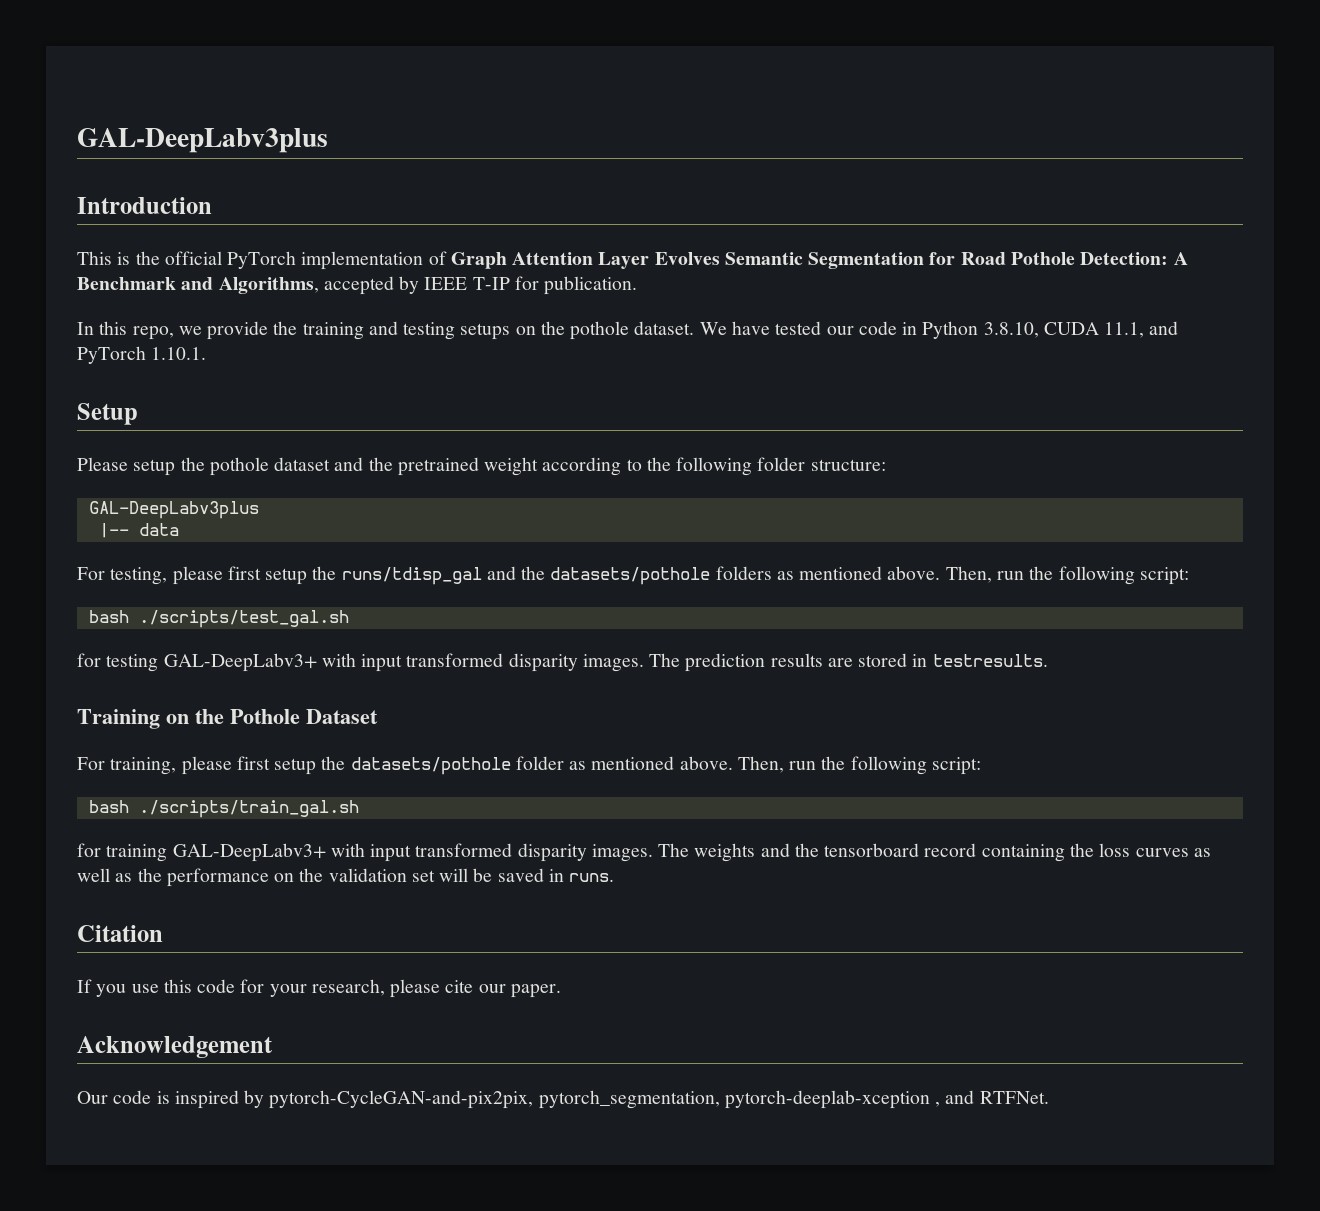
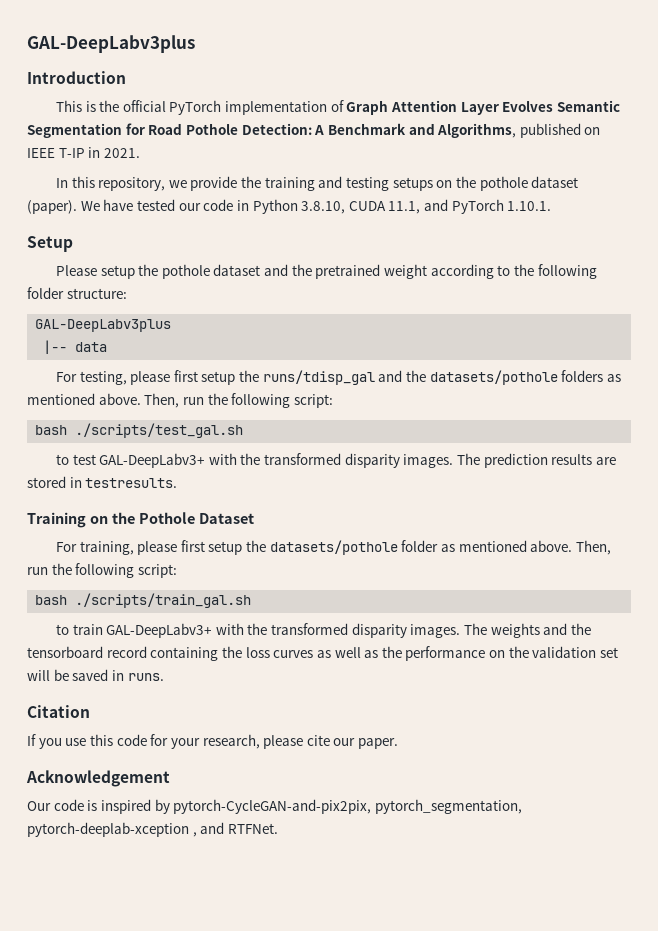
- This is the official PyTorch implementation of Graph Attention Layer Evolves Semantic Segmentation for Road Pothole Detection: A Benchmark and Algorithms, accepted by IEEE T-IP for publication.
+ This is the official PyTorch implementation of Graph Attention Layer Evolves Semantic Segmentation for Road Pothole Detection: A Benchmark and Algorithms, published on IEEE T-IP in 2021.
- In this repo, we provide the training and testing setups on the pothole dataset.
+ In this repository, we provide the training and testing setups on the pothole dataset (paper).
- for testing GAL-DeepLabv3+ with input transformed disparity images.
+ to test GAL-DeepLabv3+ with the transformed disparity images.
- for training GAL-DeepLabv3+ with input transformed disparity images.
+ to train GAL-DeepLabv3+ with the transformed disparity images.

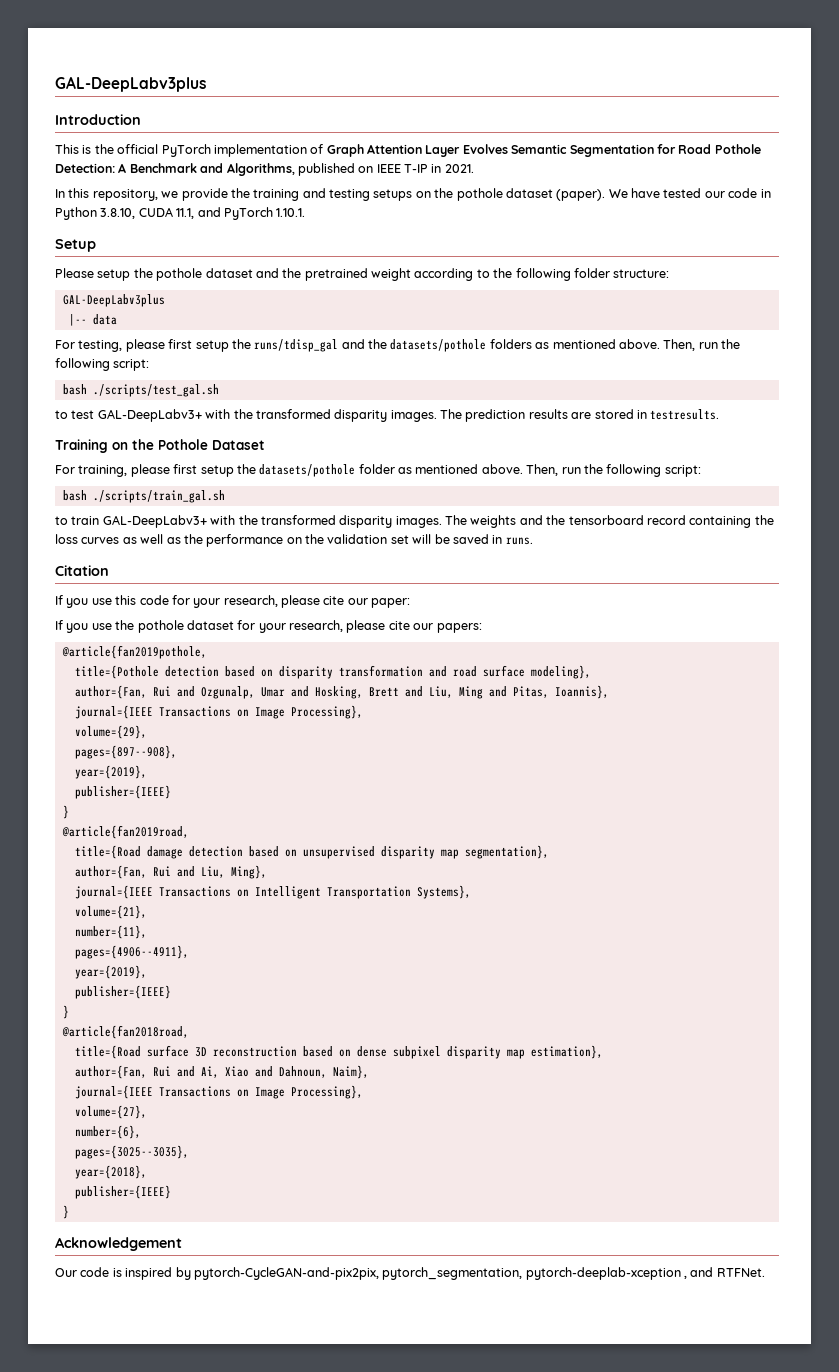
- If you use this code for your research, please cite our paper.
+ If you use this code for your research, please cite our paper:
+ If you use the pothole dataset for your research, please cite our papers:
+ @article{fan2019pothole,
+ title={Pothole detection based on disparity transformation and road surface modeling},
+ author={Fan, Rui and Ozgunalp, Umar and Hosking, Brett and Liu, Ming and Pitas, Ioannis},
+ journal={IEEE Transactions on Image Processing},
+ volume={29},
+ pages={897--908},
+ year={2019},
+ publisher={IEEE}
+ }
+ @article{fan2019road,
+ title={Road damage detection based on unsupervised disparity map segmentation},
+ author={Fan, Rui and Liu, Ming},
+ journal={IEEE Transactions on Intelligent Transportation Systems},
+ volume={21},
+ number={11},
+ pages={4906--4911},
+ year={2019},
+ publisher={IEEE}
+ }
+ @article{fan2018road,
+ title={Road surface 3D reconstruction based on dense subpixel disparity map estimation},
+ author={Fan, Rui and Ai, Xiao and Dahnoun, Naim},
+ journal={IEEE Transactions on Image Processing},
+ volume={27},
+ number={6},
+ pages={3025--3035},
+ year={2018},
+ publisher={IEEE}
+ }

